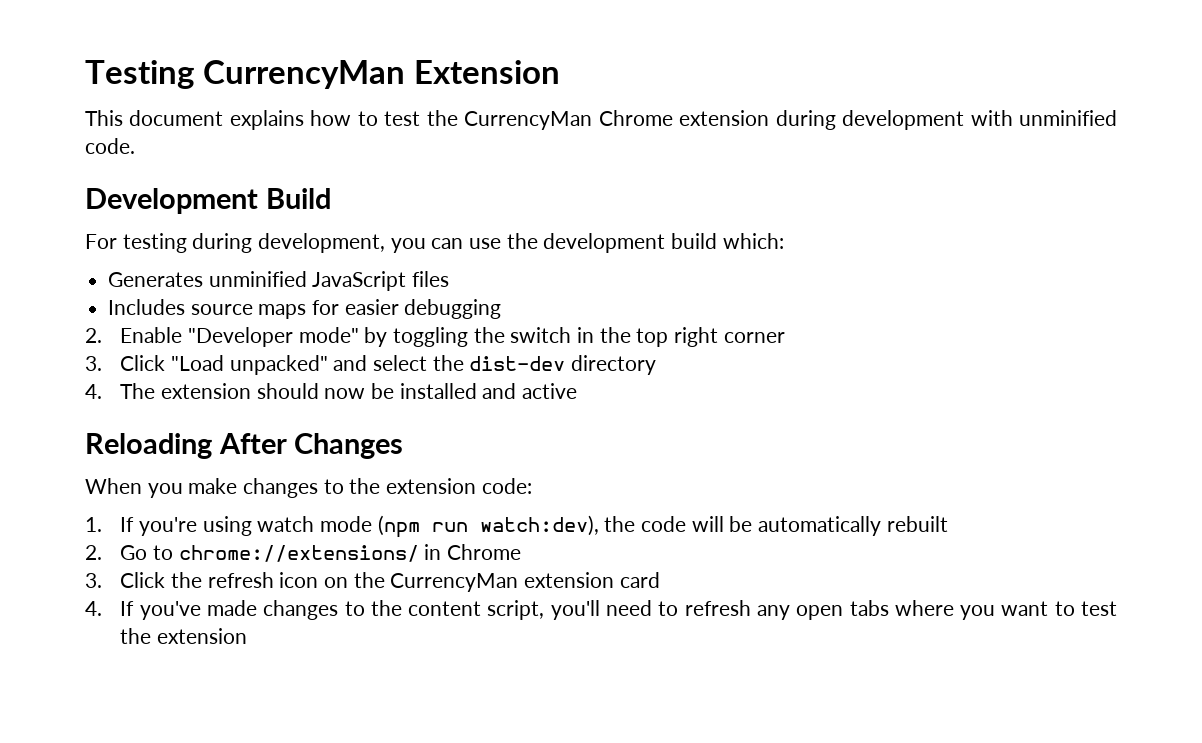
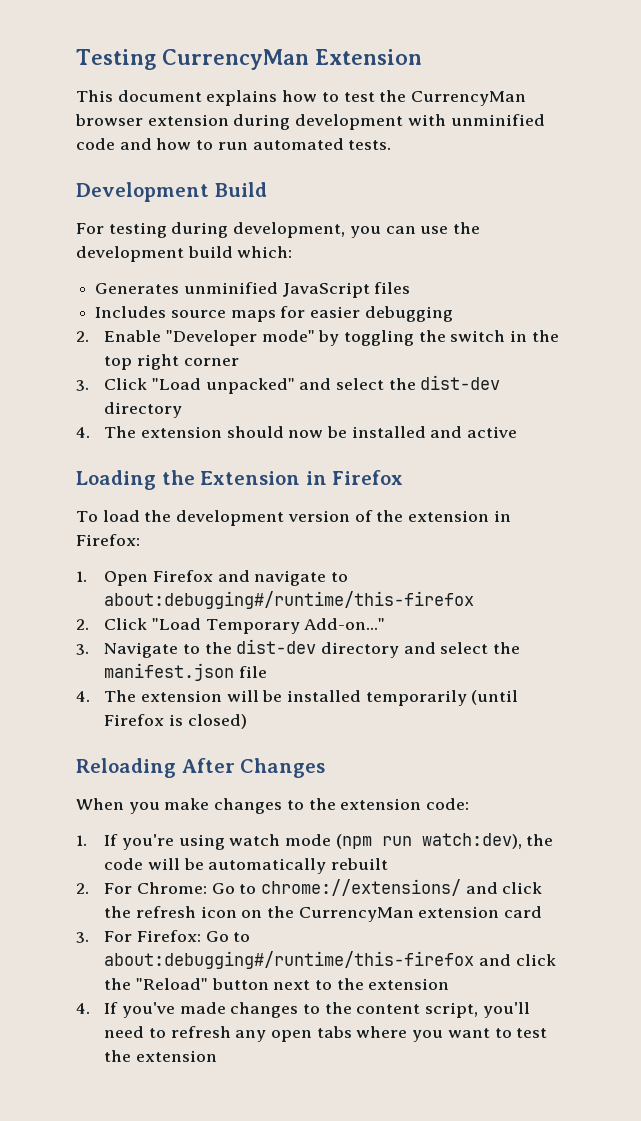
- This document explains how to test the CurrencyMan Chrome extension during development with unminified code.
+ This document explains how to test the CurrencyMan browser extension during development with unminified code and how to run automated tests.
+ Loading the Extension in Firefox
+ To load the development version of the extension in Firefox:
+ 1. Open Firefox and navigate to about:debugging#/runtime/this-firefox
+ 2. Click "Load Temporary Add-on..."
+ 3. Navigate to the dist-dev directory and select the manifest.json file
+ 4. The extension will be installed temporarily (until Firefox is closed)
- 2. Go to chrome://extensions/ in Chrome
- 3. Click the refresh icon on the CurrencyMan extension card
+ 2. For Chrome: Go to chrome://extensions/ and click the refresh icon on the CurrencyMan extension card
+ 3. For Firefox: Go to about:debugging#/runtime/this-firefox and click the "Reload" button next to the extension

